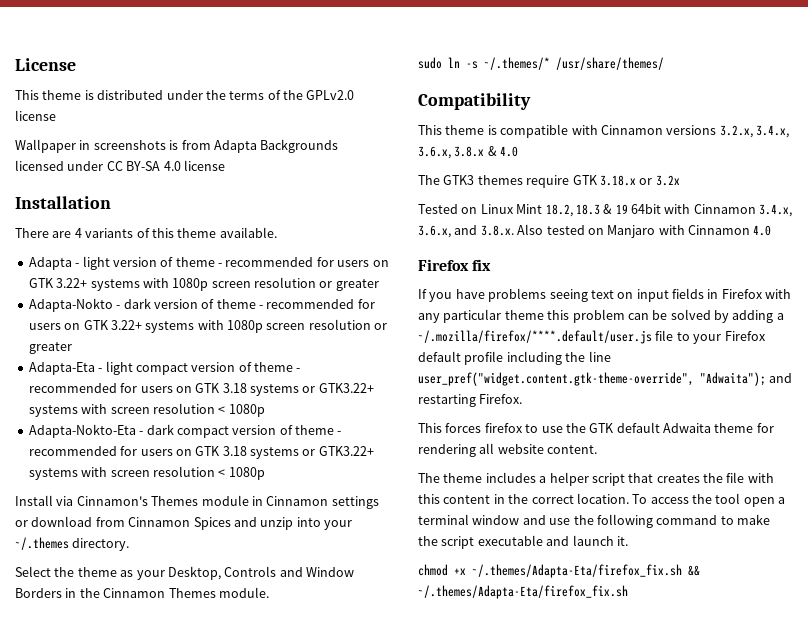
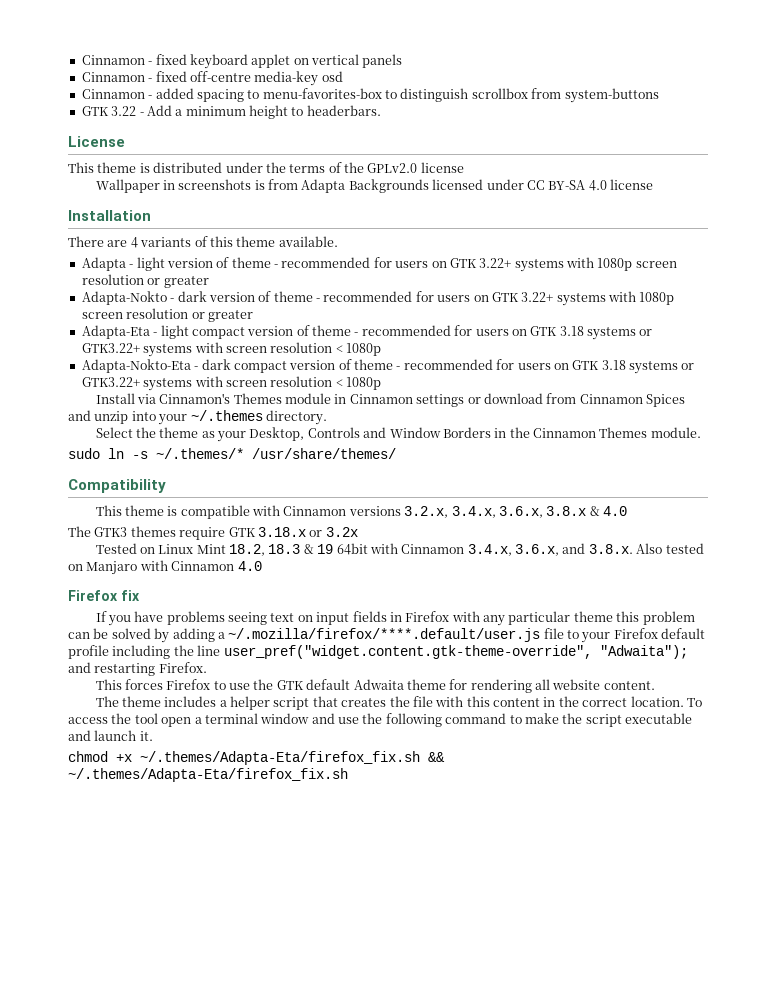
+ Cinnamon - fixed keyboard applet on vertical panels
+ Cinnamon - fixed off-centre media-key osd
+ Cinnamon - added spacing to menu-favorites-box to distinguish scrollbox from system-buttons
+ GTK 3.22 - Add a minimum height to headerbars.
- This forces firefox to use the GTK default Adwaita theme for rendering all website content.
+ This forces Firefox to use the GTK default Adwaita theme for rendering all website content.

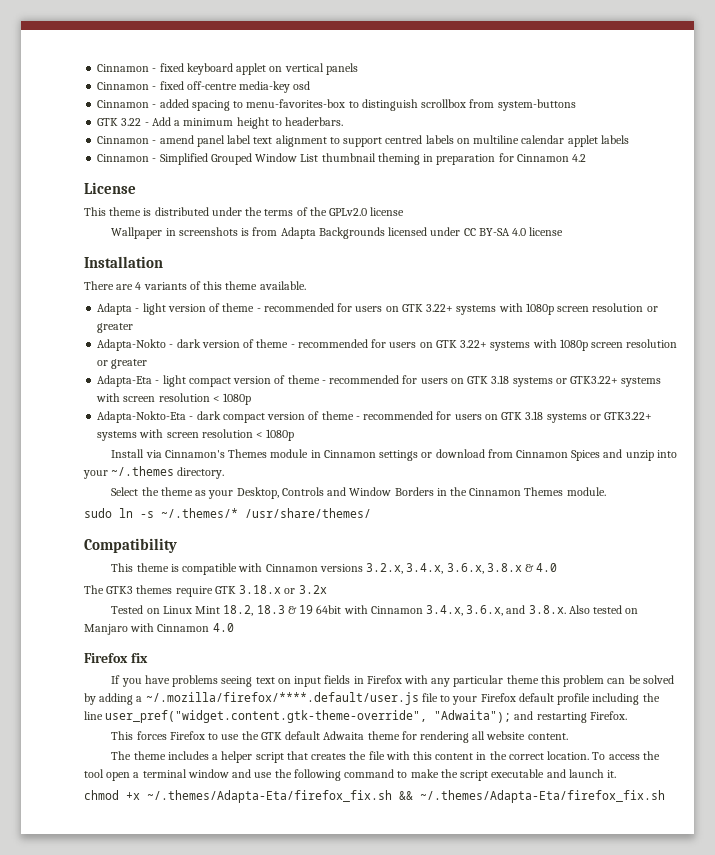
+ Cinnamon - amend panel label text alignment to support centred labels on multiline calendar applet labels
+ Cinnamon - Simplified Grouped Window List thumbnail theming in preparation for Cinnamon 4.2

